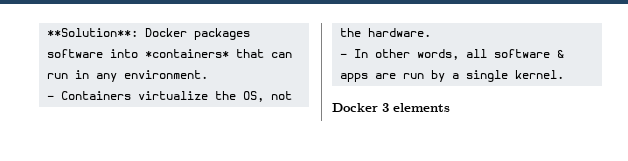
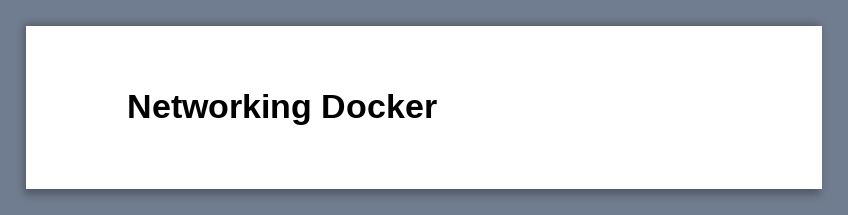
- **Solution**: Docker packages software into *containers* that can run in any environment.
- - Containers virtualize the OS, not the hardware.
- - In other words, all software & apps are run by a single kernel.
- Docker 3 elements
+ Networking Docker

